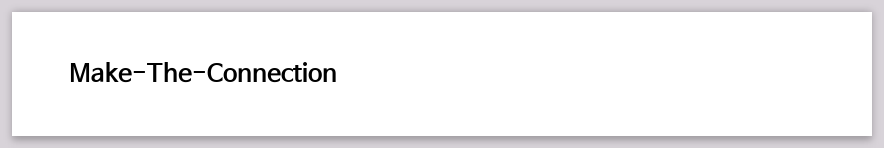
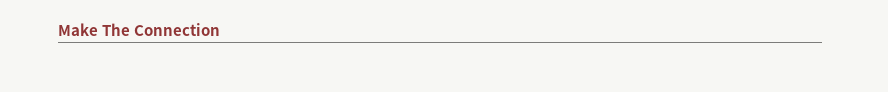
- Make-The-Connection
+ Make The Connection

